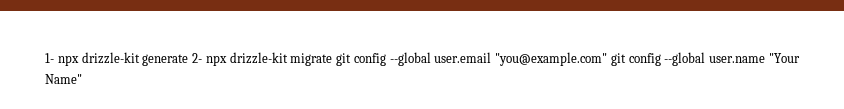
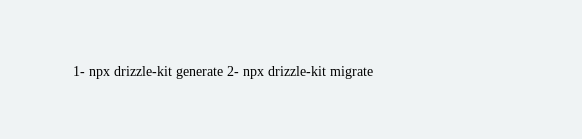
- 1- npx drizzle-kit generate 2- npx drizzle-kit migrate git config --global user.email "you@example.com" git config --global user.name "Your Name"
+ 1- npx drizzle-kit generate 2- npx drizzle-kit migrate

